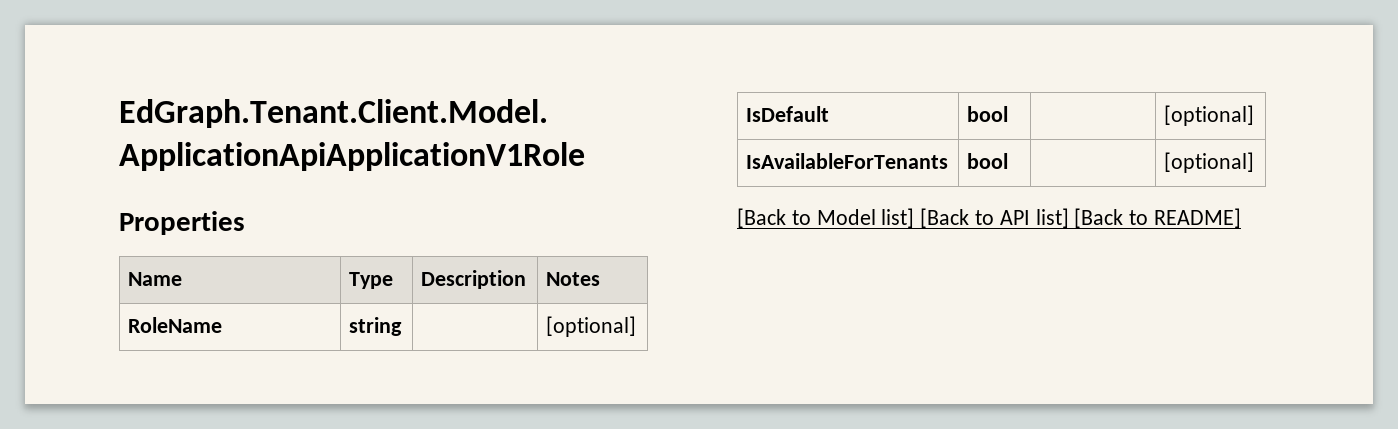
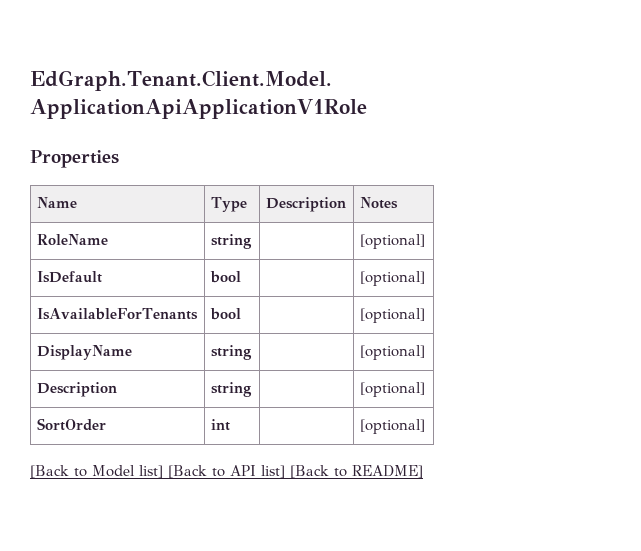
+ DisplayName | string | | [optional]
+ Description | string | | [optional]
+ SortOrder | int | | [optional]

